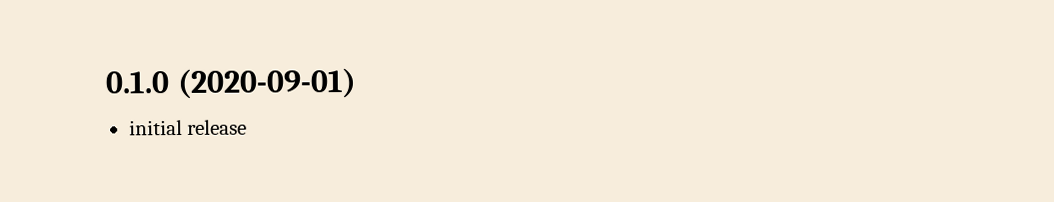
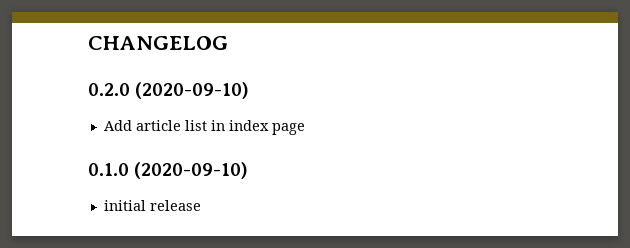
- 0.1.0 (2020-09-01)
+ CHANGELOG
+ 0.2.0 (2020-09-10)
+ Add article list in index page
+ 0.1.0 (2020-09-10)

